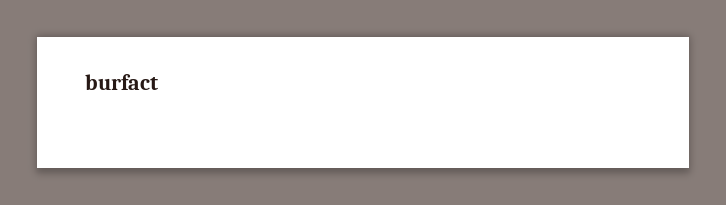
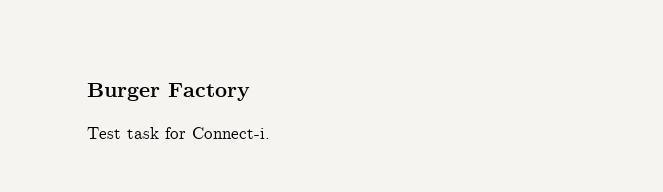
- burfact
+ Burger Factory
+ Test task for Connect-i.

